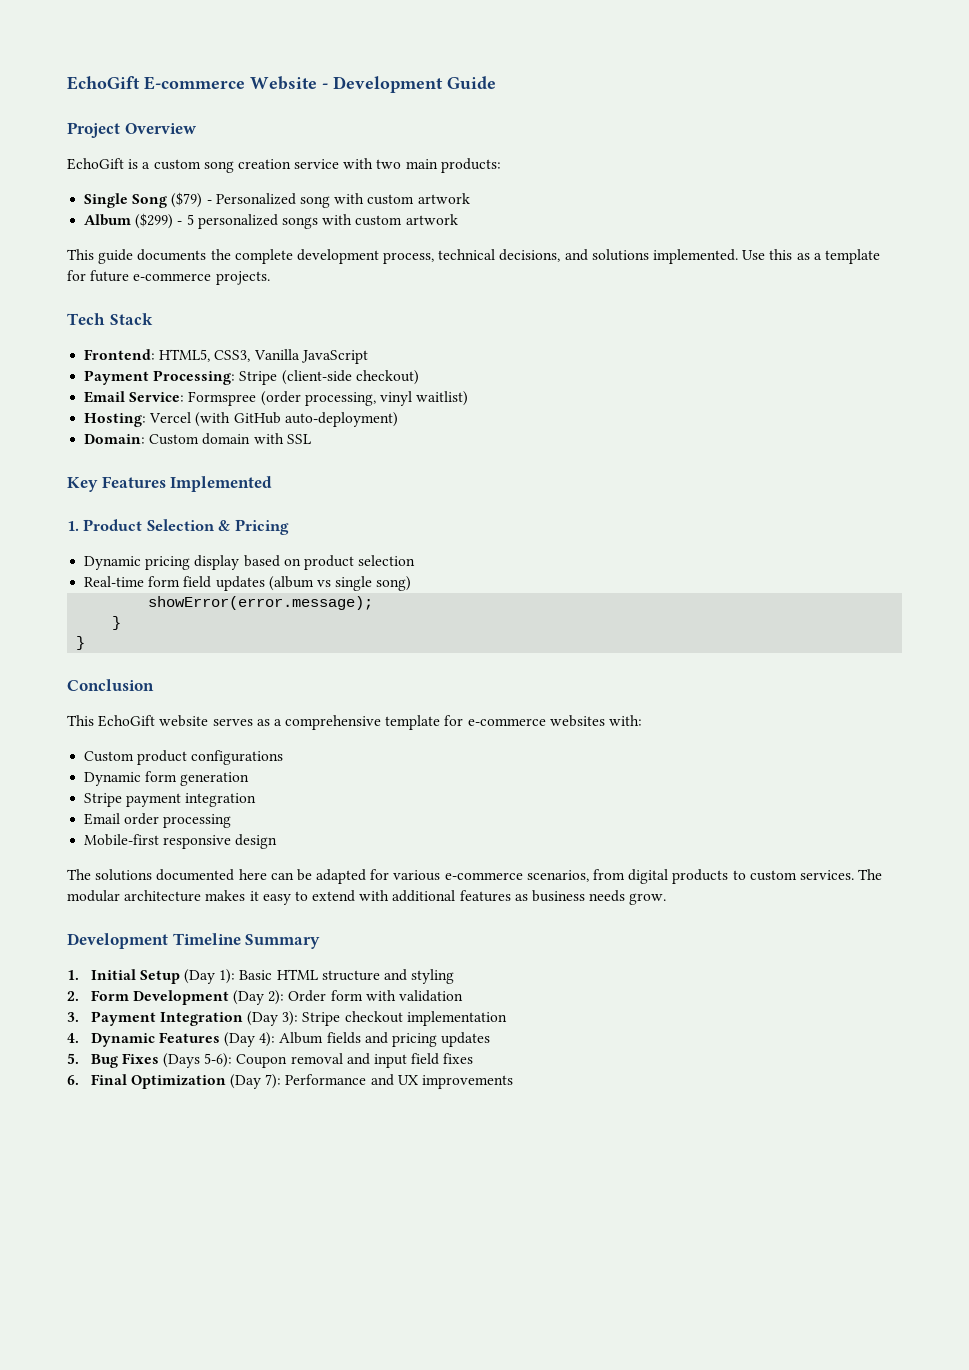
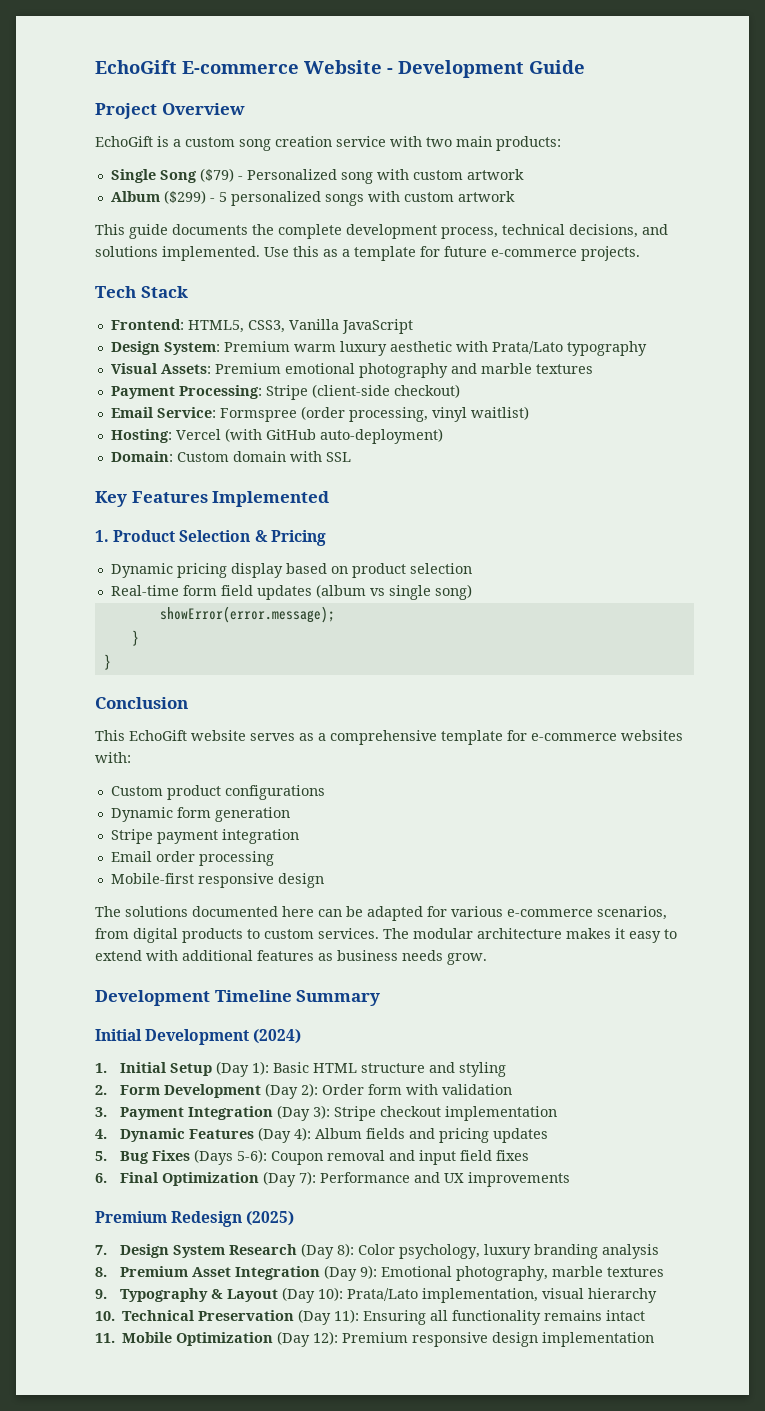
+ Design System: Premium warm luxury aesthetic with Prata/Lato typography
+ Visual Assets: Premium emotional photography and marble textures
+ Initial Development (2024)
+ Premium Redesign (2025)
+ 7. Design System Research (Day 8): Color psychology, luxury branding analysis
+ 8. Premium Asset Integration (Day 9): Emotional photography, marble textures
+ 9. Typography & Layout (Day 10): Prata/Lato implementation, visual hierarchy
+ 10. Technical Preservation (Day 11): Ensuring all functionality remains intact
+ 11. Mobile Optimization (Day 12): Premium responsive design implementation

